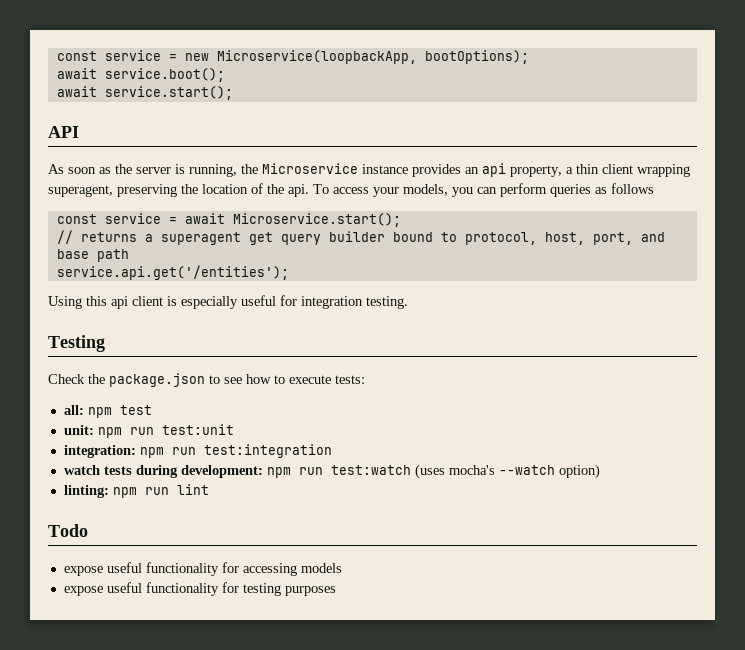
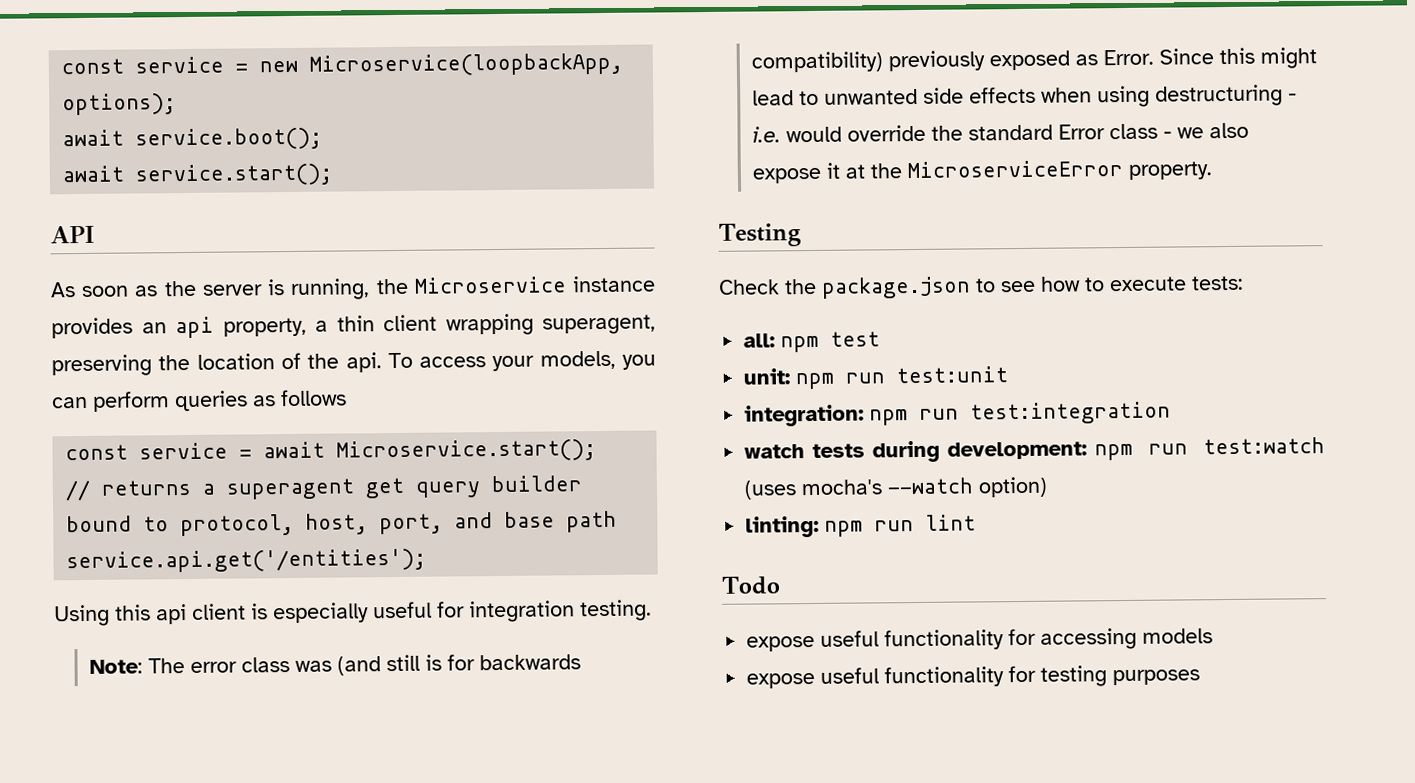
- const service = new Microservice(loopbackApp, bootOptions);
+ const service = new Microservice(loopbackApp, options);
+ Note: The error class was (and still is for backwards compatibility) previously exposed as Error. Since this might lead to unwanted side effects when using destructuring - i.e. would override the standard Error class - we also expose it at the MicroserviceError property.

